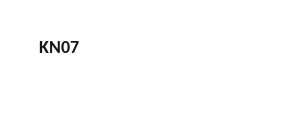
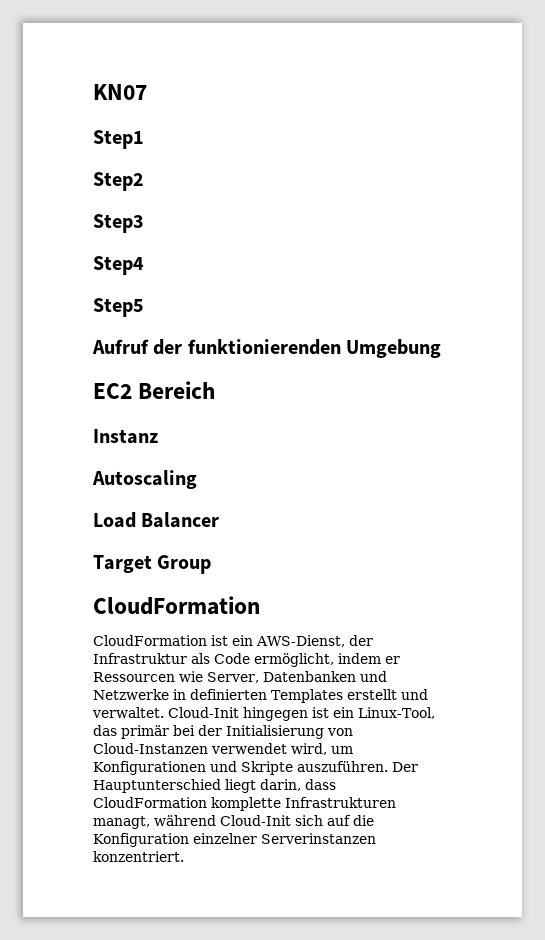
+ Step1
+ Step2
+ Step3
+ Step4
+ Step5
+ Aufruf der funktionierenden Umgebung
+ EC2 Bereich
+ Instanz
+ Autoscaling
+ Load Balancer
+ Target Group
+ CloudFormation
+ CloudFormation ist ein AWS-Dienst, der Infrastruktur als Code ermöglicht, indem er Ressourcen wie Server, Datenbanken und Netzwerke in definierten Templates erstellt und verwaltet. Cloud-Init hingegen ist ein Linux-Tool, das primär bei der Initialisierung von Cloud-Instanzen verwendet wird, um Konfigurationen und Skripte auszuführen. Der Hauptunterschied liegt darin, dass CloudFormation komplette Infrastrukturen managt, während Cloud-Init sich auf die Konfiguration einzelner Serverinstanzen konzentriert.

